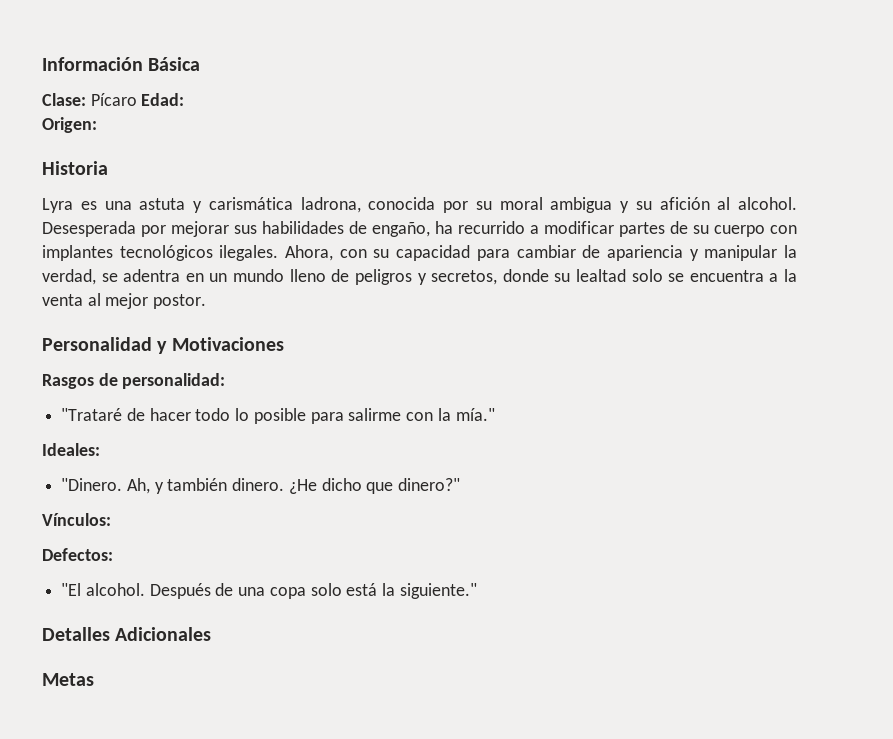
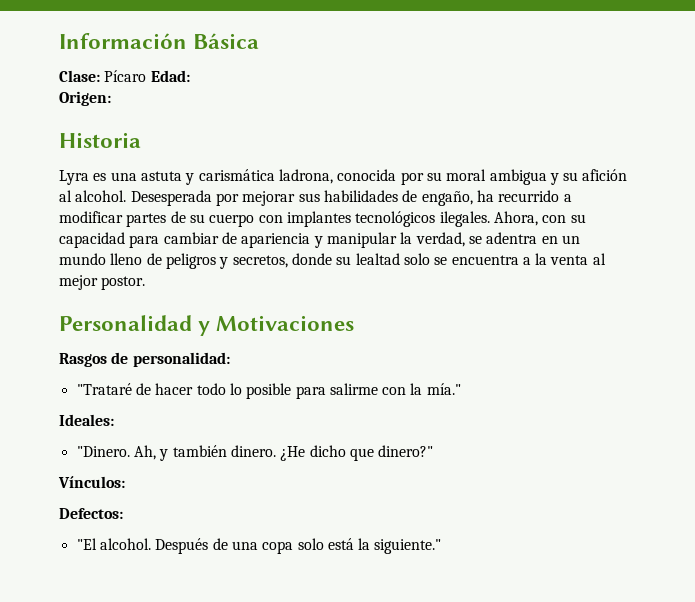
- Detalles Adicionales
- Metas

